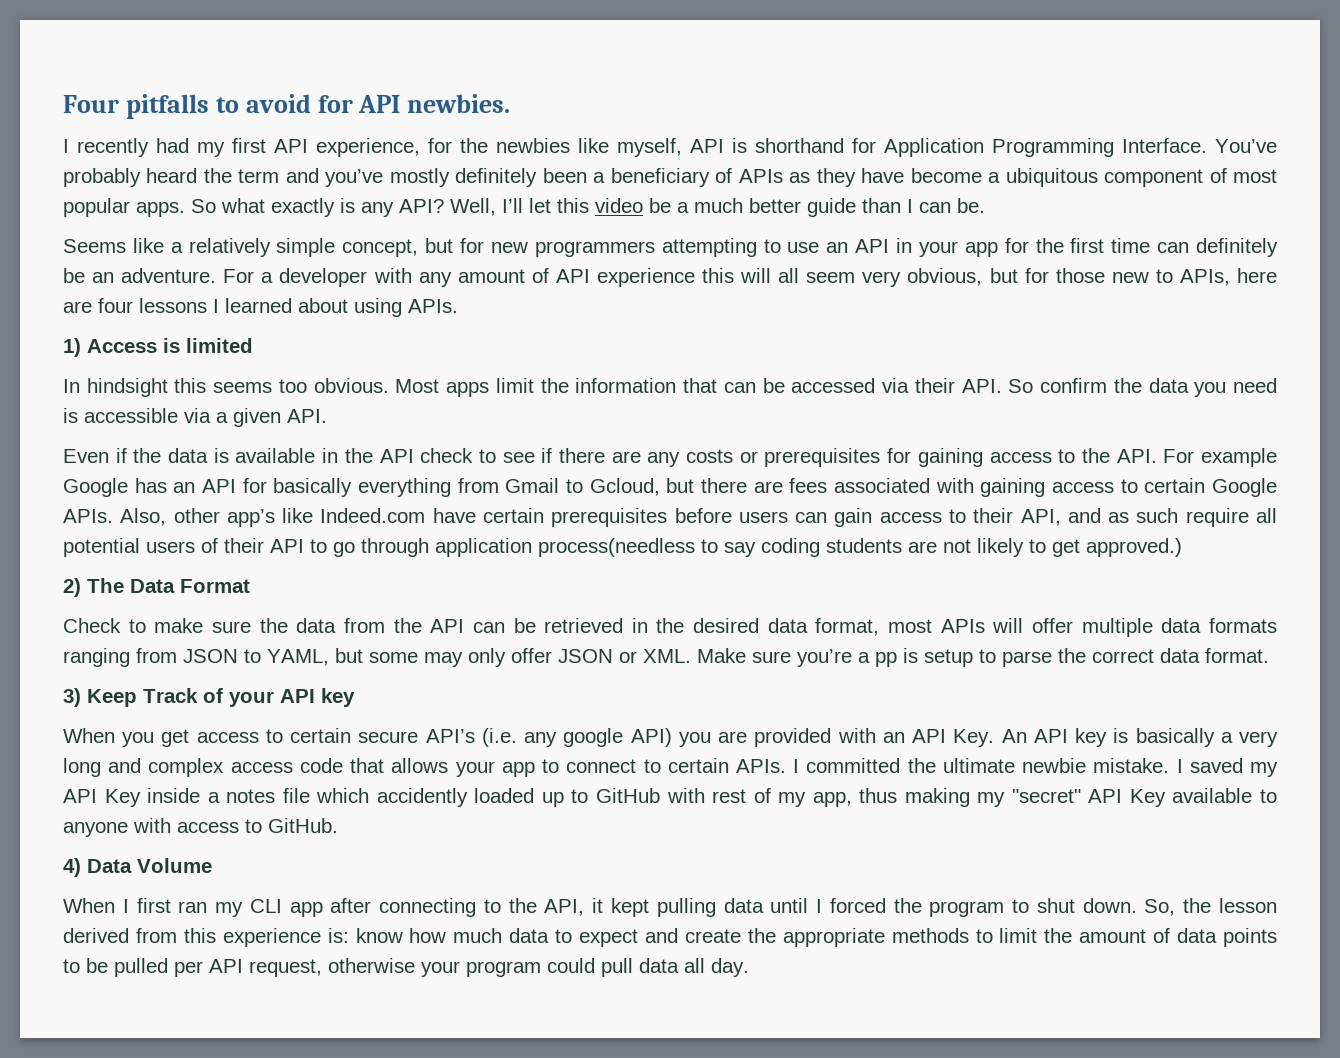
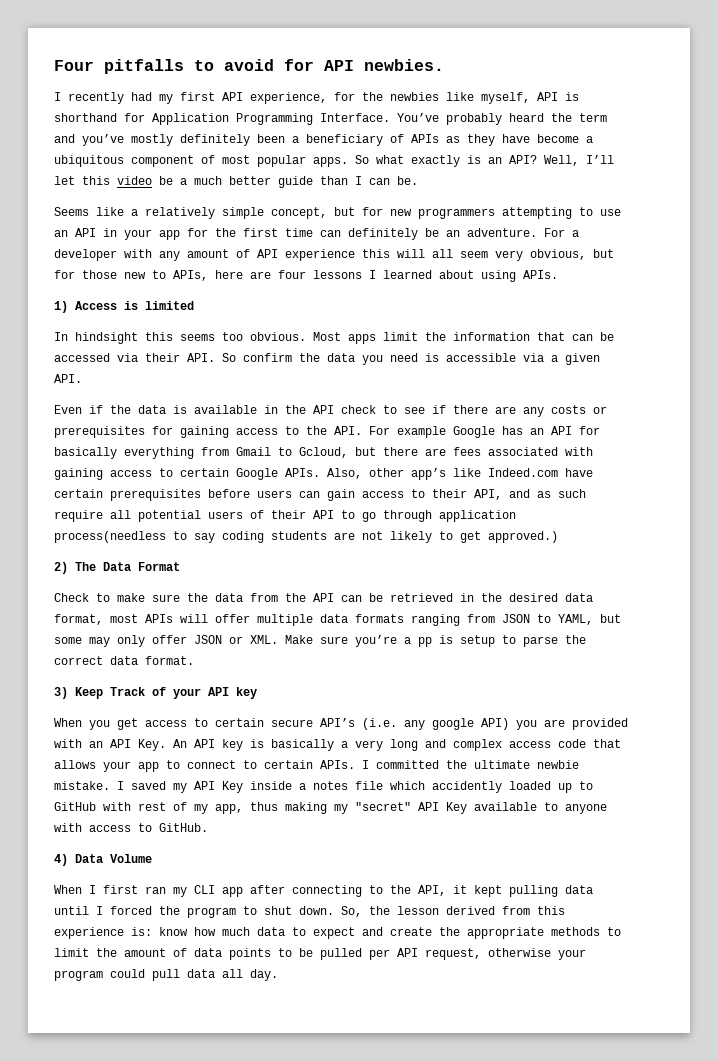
- So what exactly is any API?
+ So what exactly is an API?

